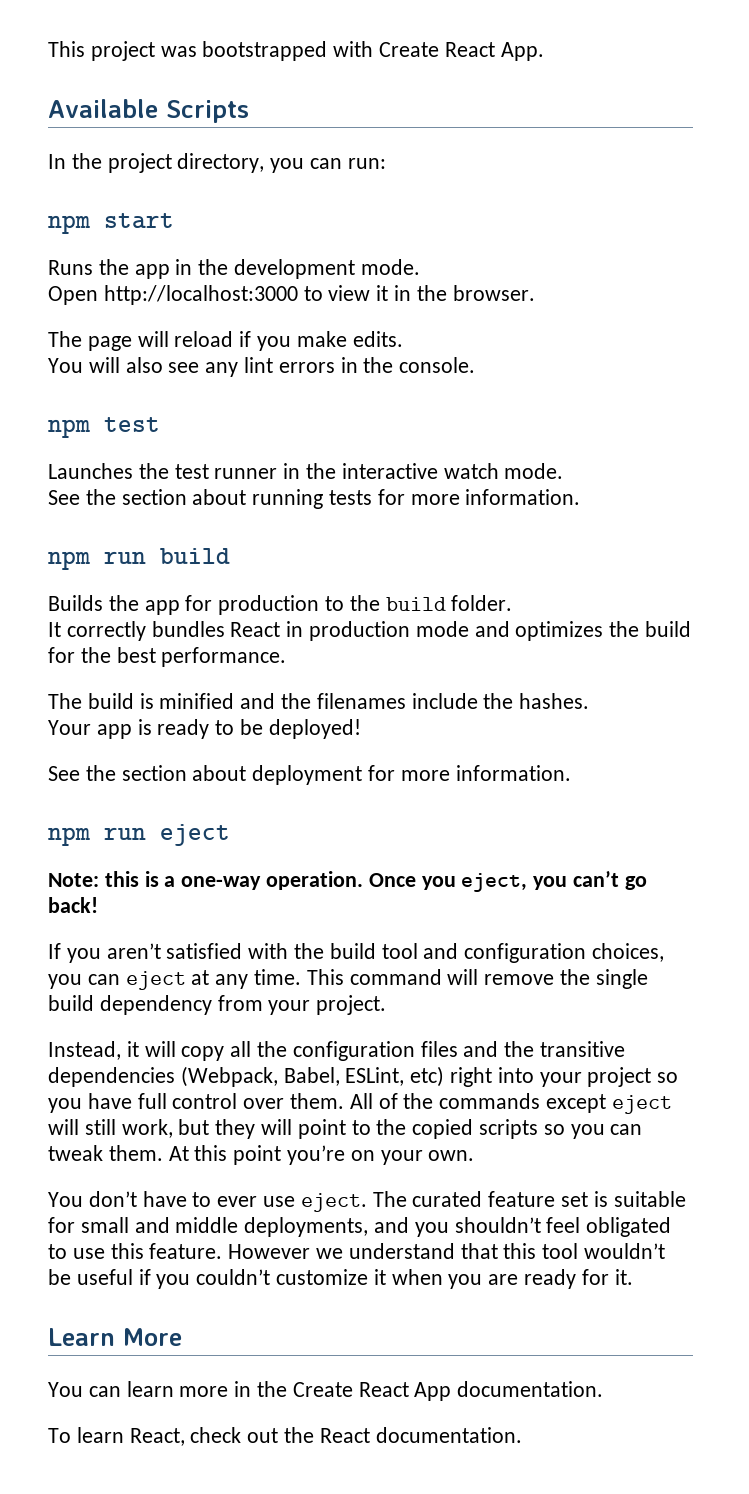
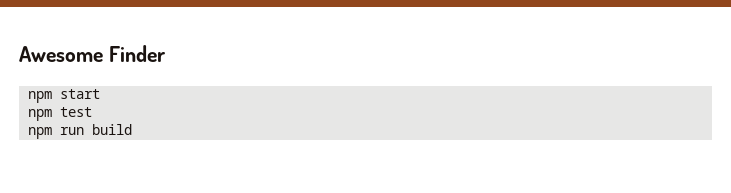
- This project was bootstrapped with Create React App.
- Available Scripts
- In the project directory, you can run:
+ Awesome Finder
  npm start
- Runs the app in the development mode.
- Open http://localhost:3000 to view it in the browser.
- The page will reload if you make edits.
- You will also see any lint errors in the console.
  npm test
- Launches the test runner in the interactive watch mode.
- See the section about running tests for more information.
  npm run build
- Builds the app for production to the build folder.
- It correctly bundles React in production mode and optimizes the build for the best performance.
- The build is minified and the filenames include the hashes.
- Your app is ready to be deployed!
- See the section about deployment for more information.
- npm run eject
- Note: this is a one-way operation. Once you eject, you can’t go back!
- If you aren’t satisfied with the build tool and configuration choices, you can eject at any time. This command will remove the single build dependency from your project.
- Instead, it will copy all the configuration files and the transitive dependencies (Webpack, Babel, ESLint, etc) right into your project so you have full control over them. All of the commands except eject will still work, but they will point to the copied scripts so you can tweak them. At this point you’re on your own.
- You don’t have to ever use eject. The curated feature set is suitable for small and middle deployments, and you shouldn’t feel obligated to use this feature. However we understand that this tool wouldn’t be useful if you couldn’t customize it when you are ready for it.
- Learn More
- You can learn more in the Create React App documentation.
- To learn React, check out the React documentation.

